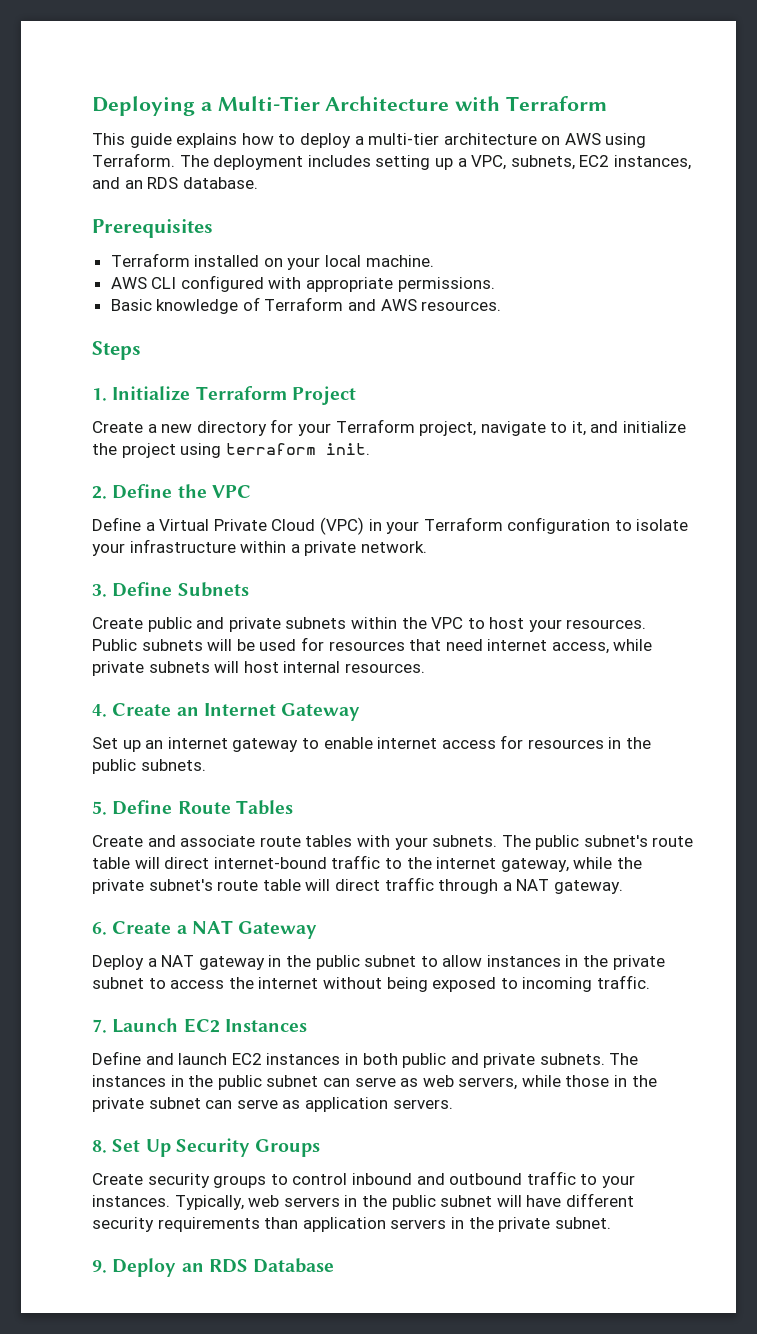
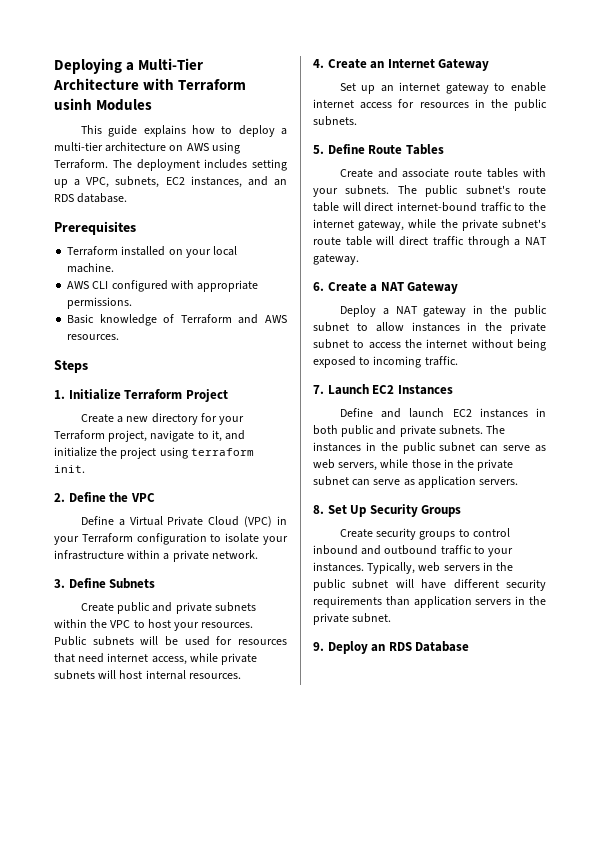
- Deploying a Multi-Tier Architecture with Terraform
+ Deploying a Multi-Tier Architecture with Terraform usinh Modules

